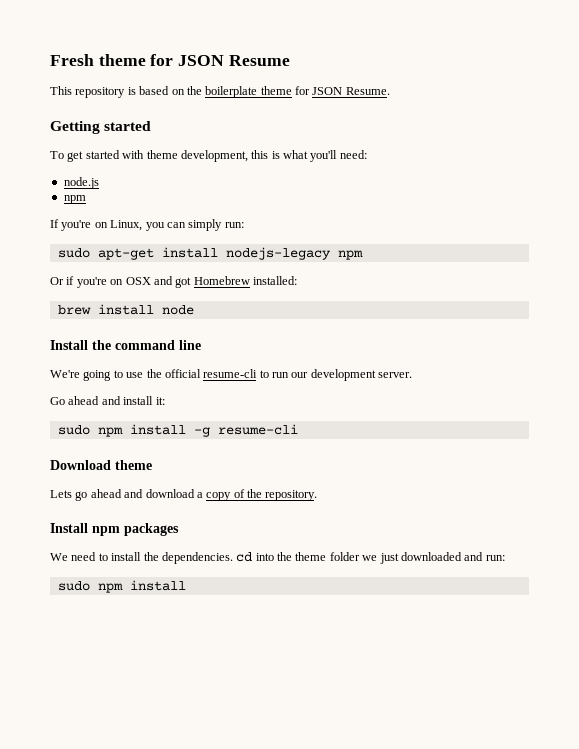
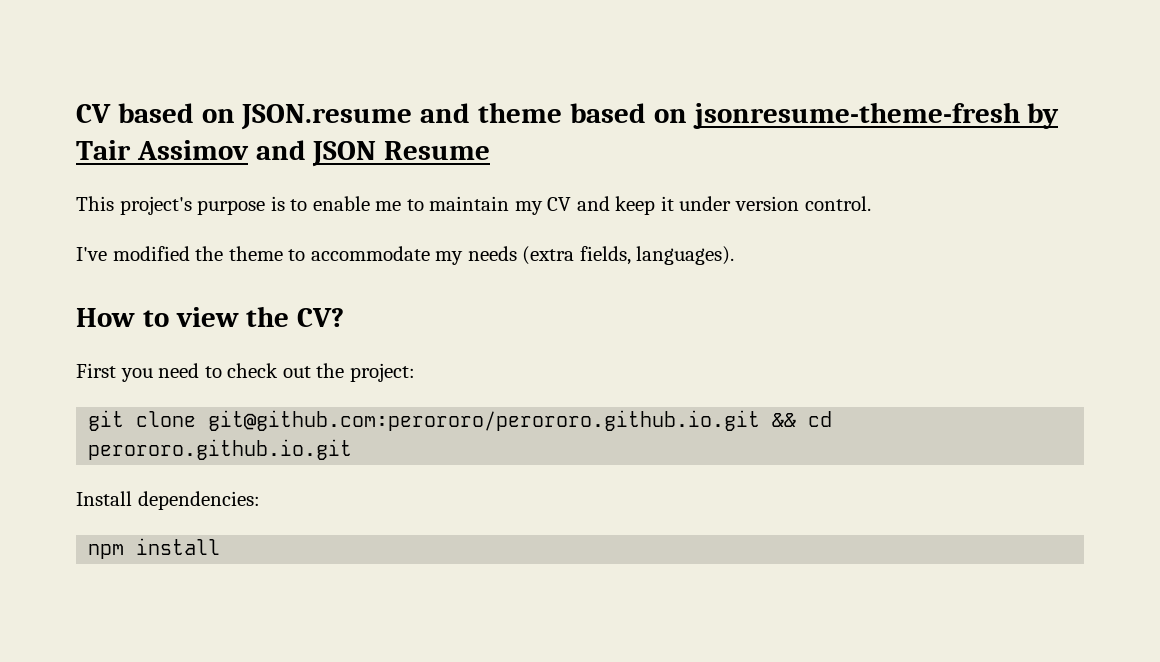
- Fresh theme for JSON Resume
- This repository is based on the boilerplate theme for JSON Resume.
- Getting started
- To get started with theme development, this is what you'll need:
- node.js
- npm
- If you're on Linux, you can simply run:
- sudo apt-get install nodejs-legacy npm
- Or if you're on OSX and got Homebrew installed:
- brew install node
- Install the command line
- We're going to use the official resume-cli to run our development server.
- Go ahead and install it:
- sudo npm install -g resume-cli
- Download theme
- Lets go ahead and download a copy of the repository.
- Install npm packages
- We need to install the dependencies. cd into the theme folder we just downloaded and run:
- sudo npm install
+ CV based on JSON.resume and theme based on jsonresume-theme-fresh by Tair Assimov and JSON Resume
+ This project's purpose is to enable me to maintain my CV and keep it under version control.
+ I've modified the theme to accommodate my needs (extra fields, languages).
+ How to view the CV?
+ First you need to check out the project:
+ git clone git@github.com:perororo/perororo.github.io.git && cd perororo.github.io.git
+ Install dependencies:
+ npm install

